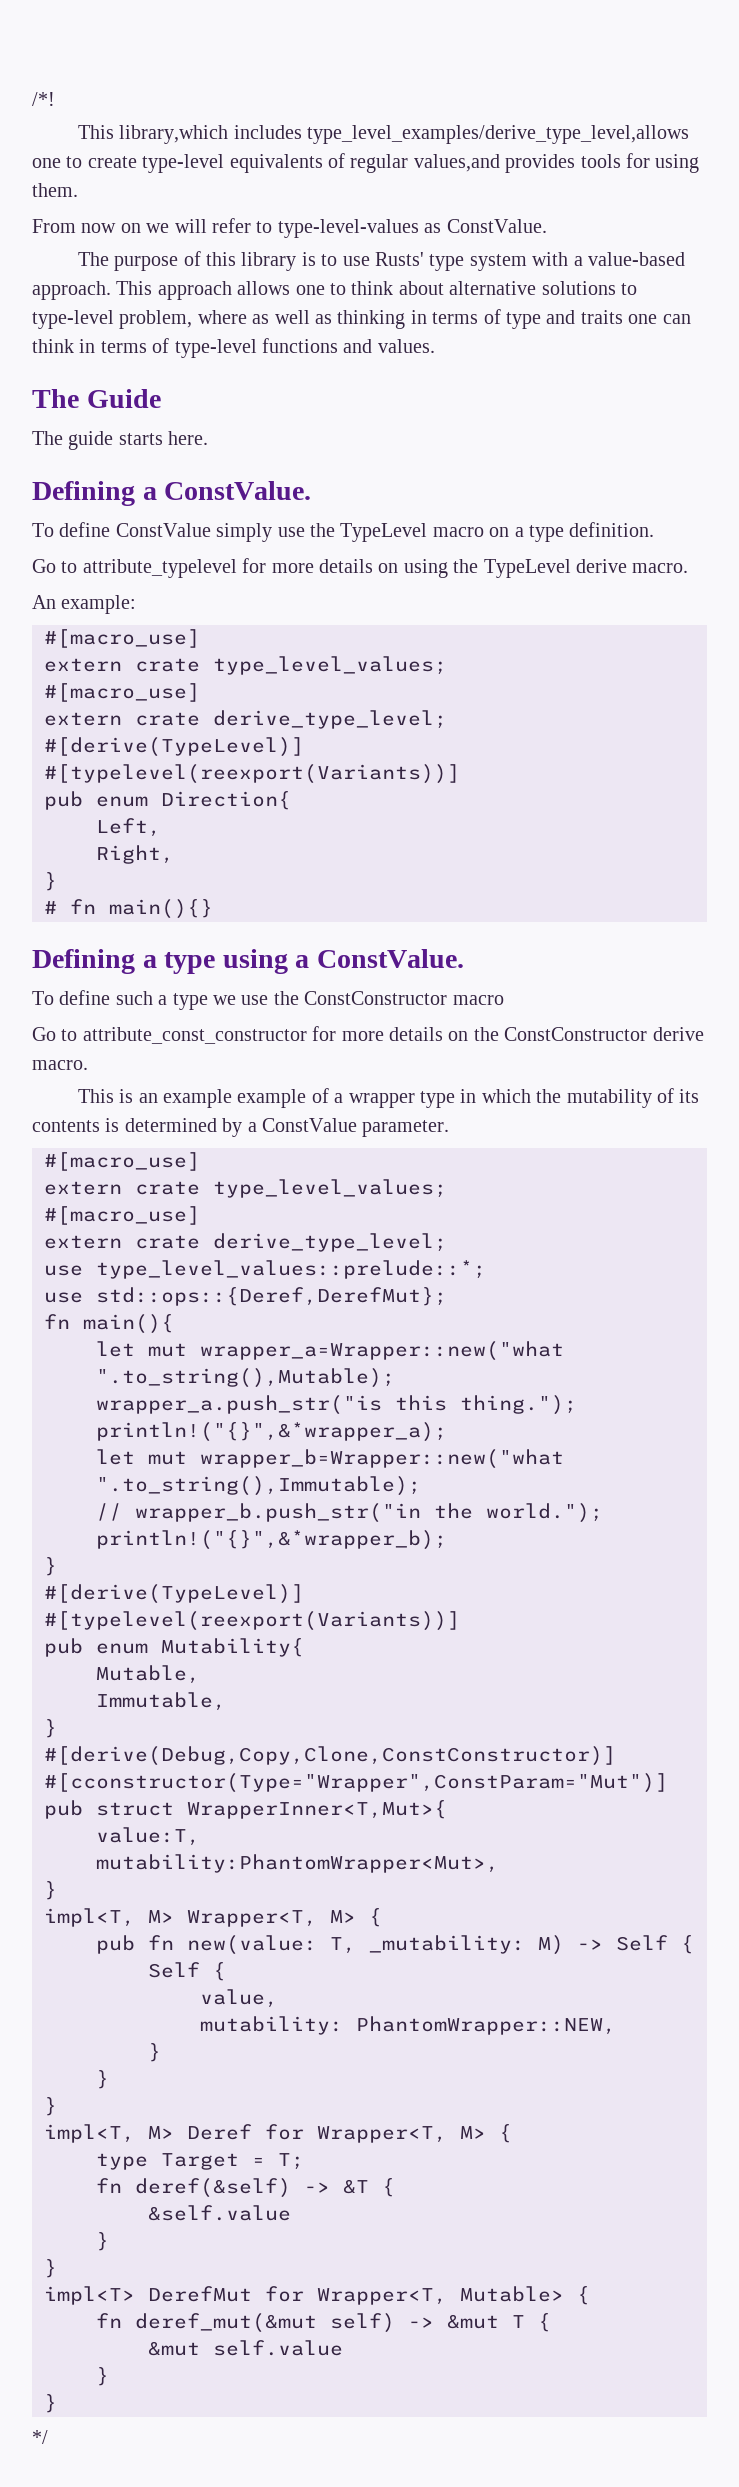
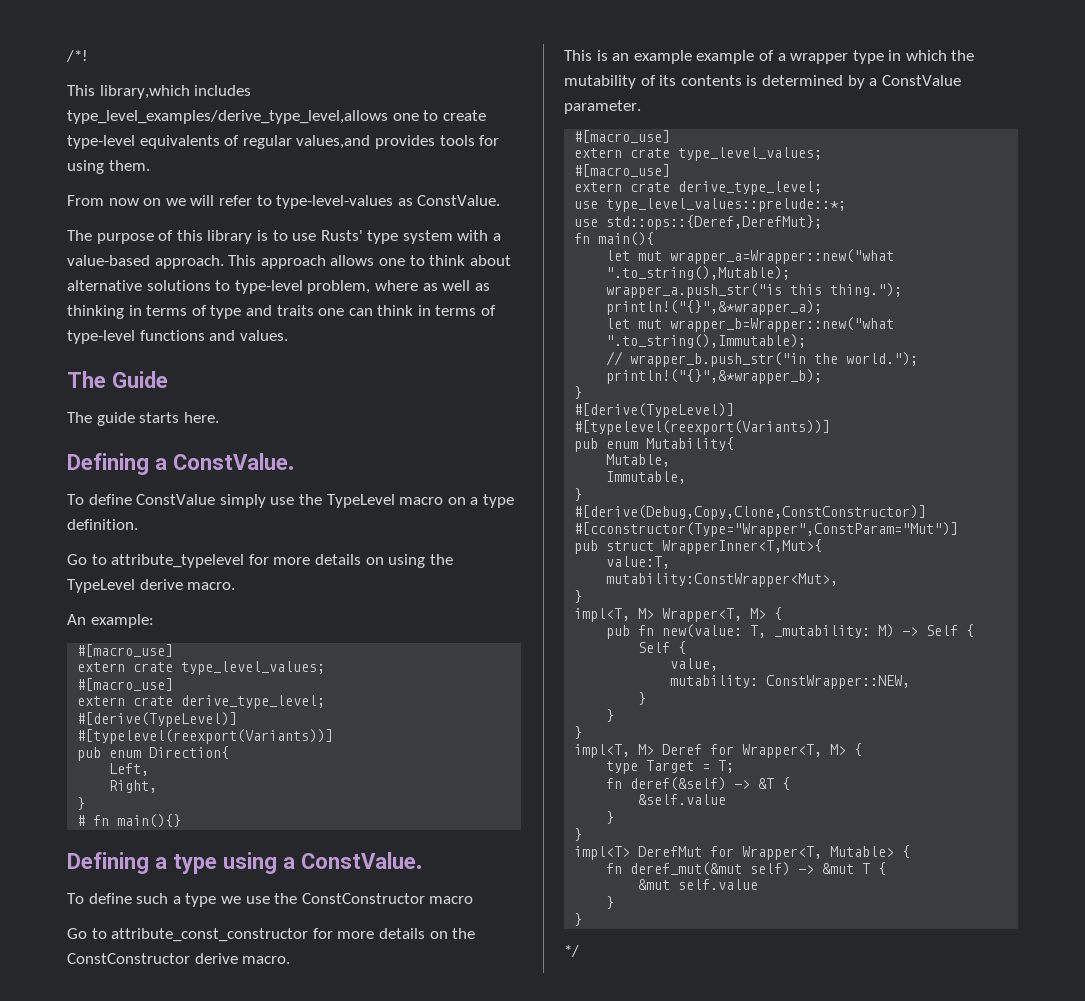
- mutability:PhantomWrapper<Mut>,
+ mutability:ConstWrapper<Mut>,
- mutability: PhantomWrapper::NEW,
+ mutability: ConstWrapper::NEW,

